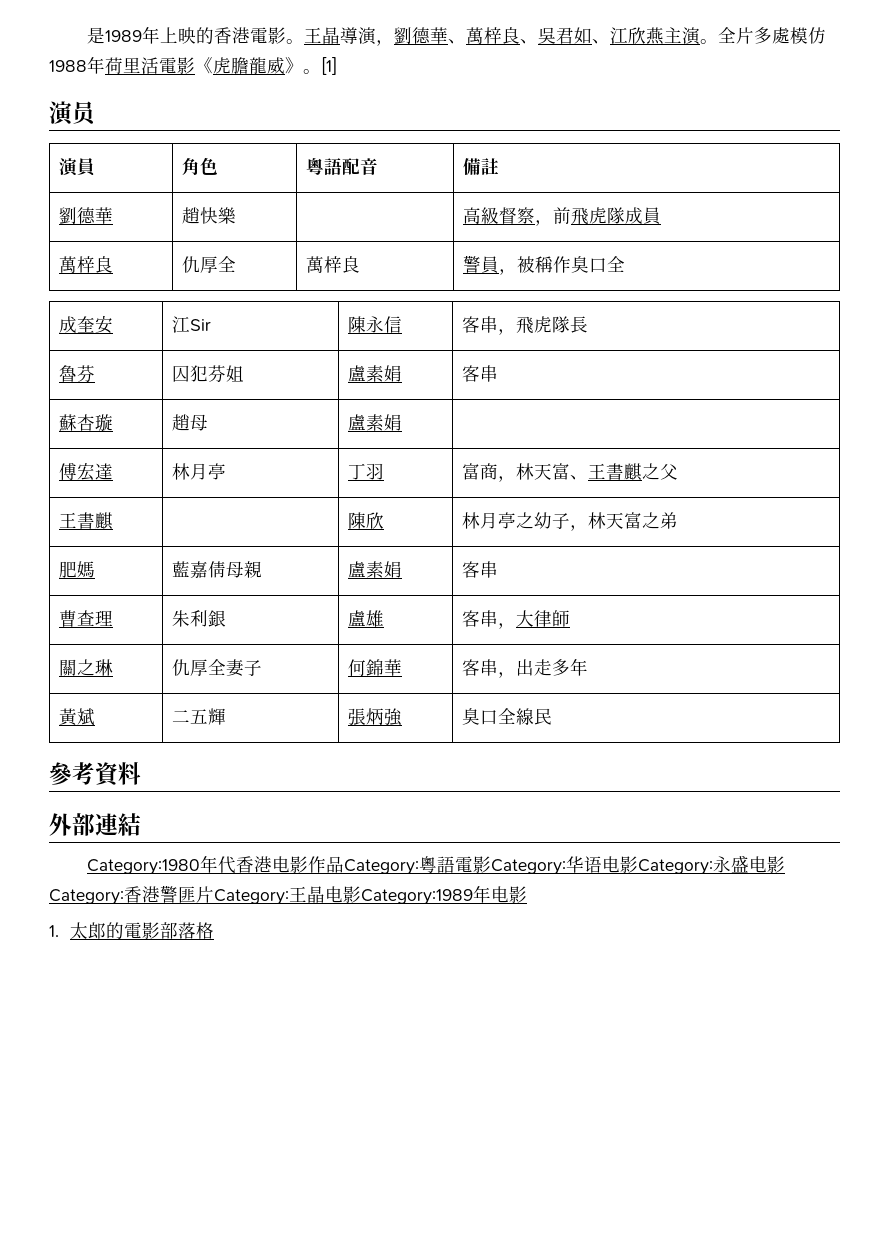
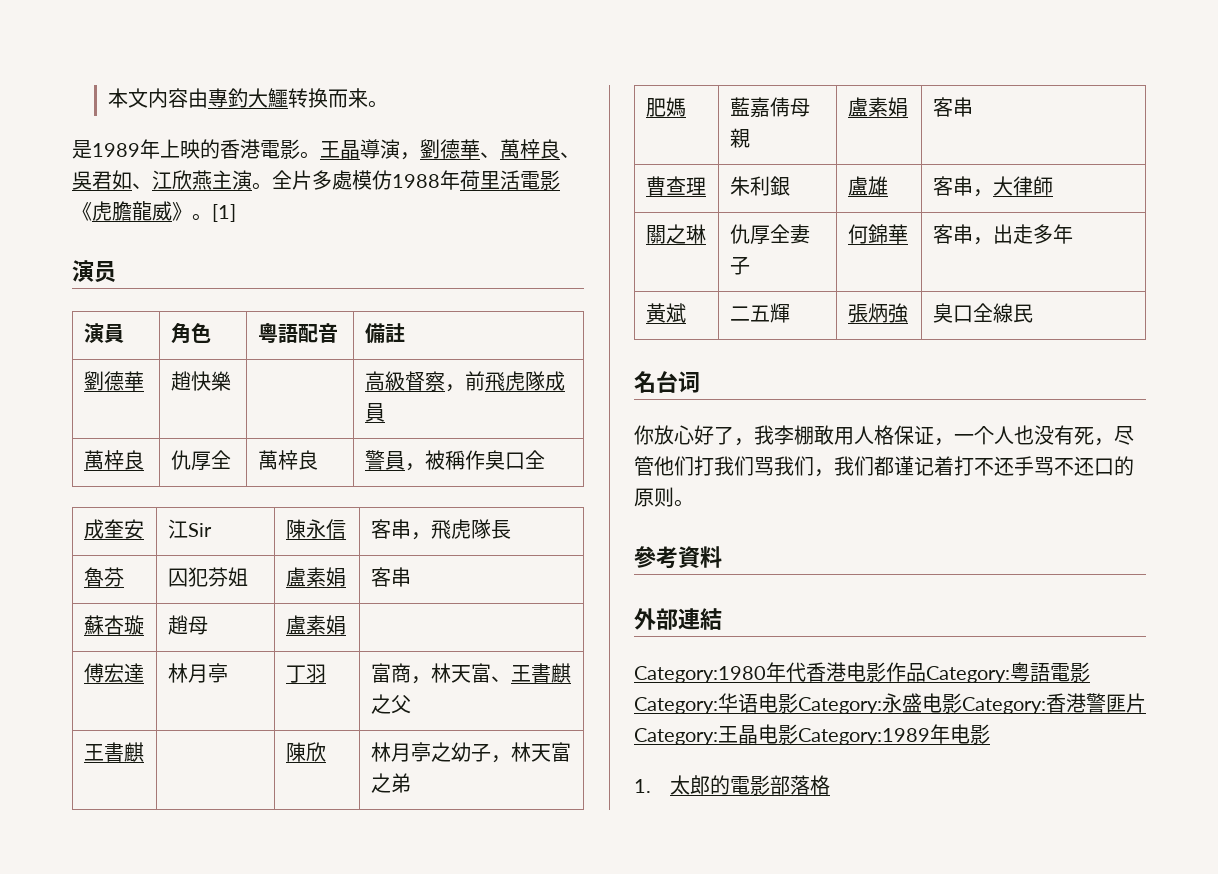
+ 本文内容由專釣大鱷转换而来。
+ 名台词
+ 你放心好了，我李棚敢用人格保证，一个人也没有死，尽管他们打我们骂我们，我们都谨记着打不还手骂不还口的原则。

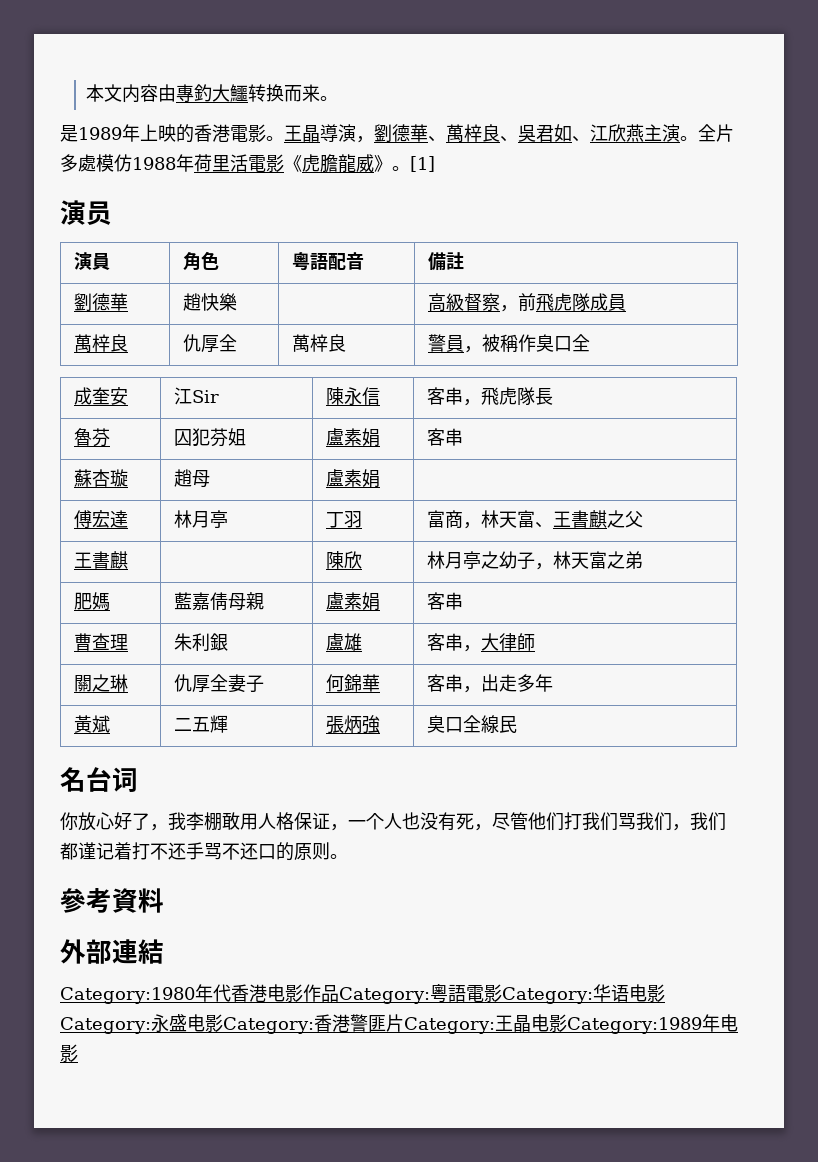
- 1.太郎的電影部落格

